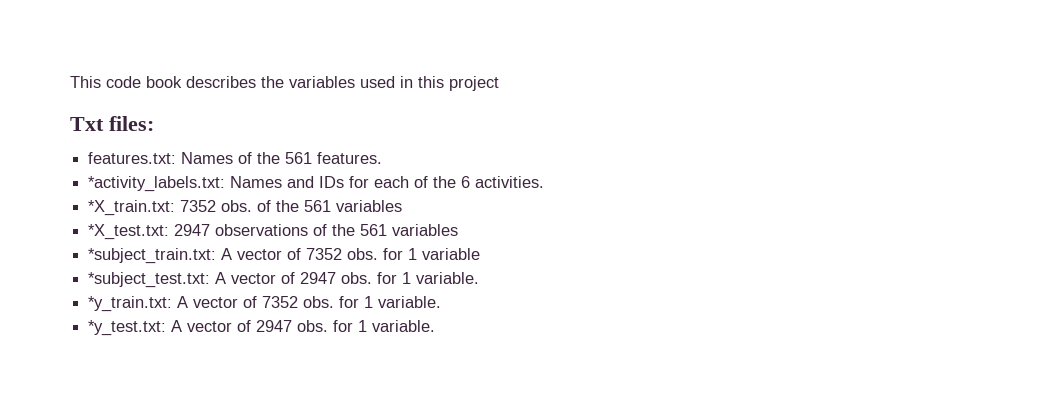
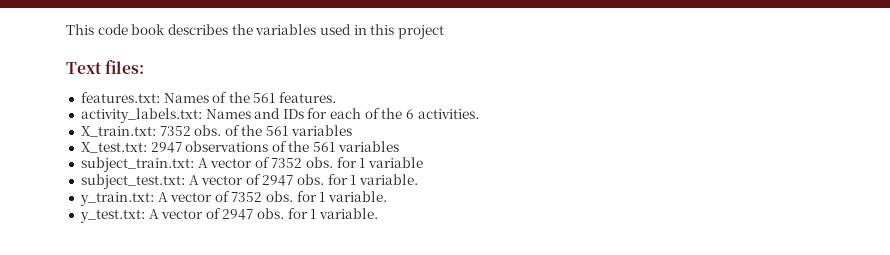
- Txt files:
+ Text files:
- *activity_labels.txt: Names and IDs for each of the 6 activities.
+ activity_labels.txt: Names and IDs for each of the 6 activities.
- *X_train.txt: 7352 obs. of the 561 variables
+ X_train.txt: 7352 obs. of the 561 variables
- *X_test.txt: 2947 observations of the 561 variables
+ X_test.txt: 2947 observations of the 561 variables
- *subject_train.txt: A vector of 7352 obs. for 1 variable
+ subject_train.txt: A vector of 7352 obs. for 1 variable
- *subject_test.txt: A vector of 2947 obs. for 1 variable.
+ subject_test.txt: A vector of 2947 obs. for 1 variable.
- *y_train.txt: A vector of 7352 obs. for 1 variable.
+ y_train.txt: A vector of 7352 obs. for 1 variable.
- *y_test.txt: A vector of 2947 obs. for 1 variable.
+ y_test.txt: A vector of 2947 obs. for 1 variable.

